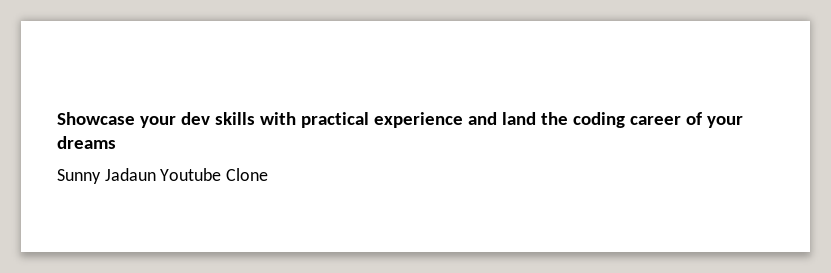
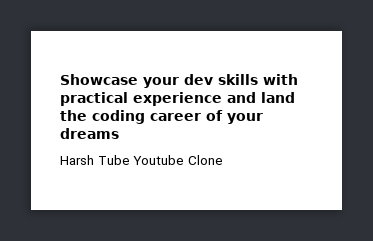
- Sunny Jadaun Youtube Clone
+ Harsh Tube Youtube Clone

